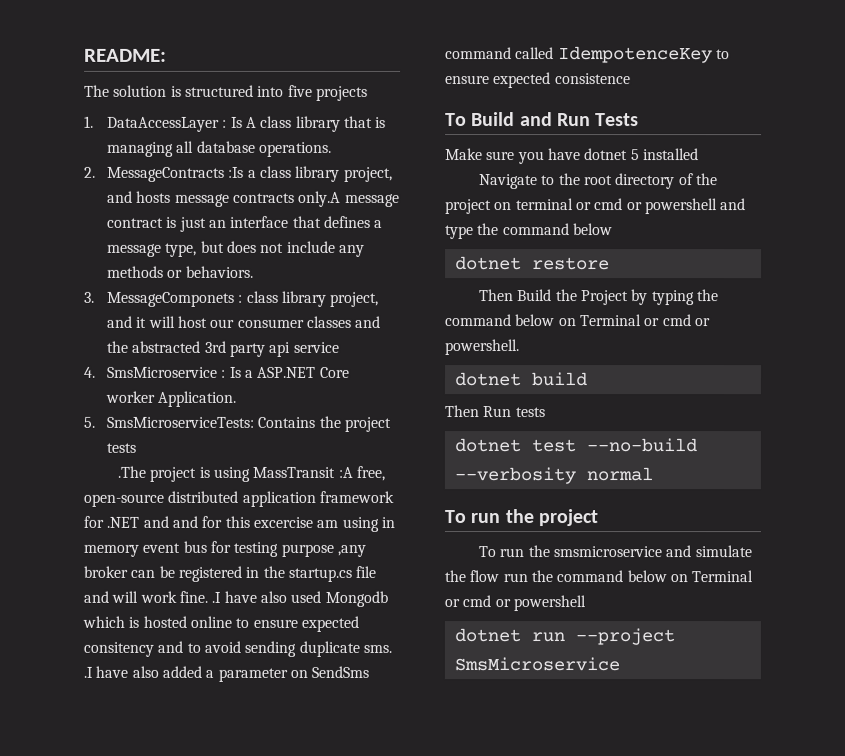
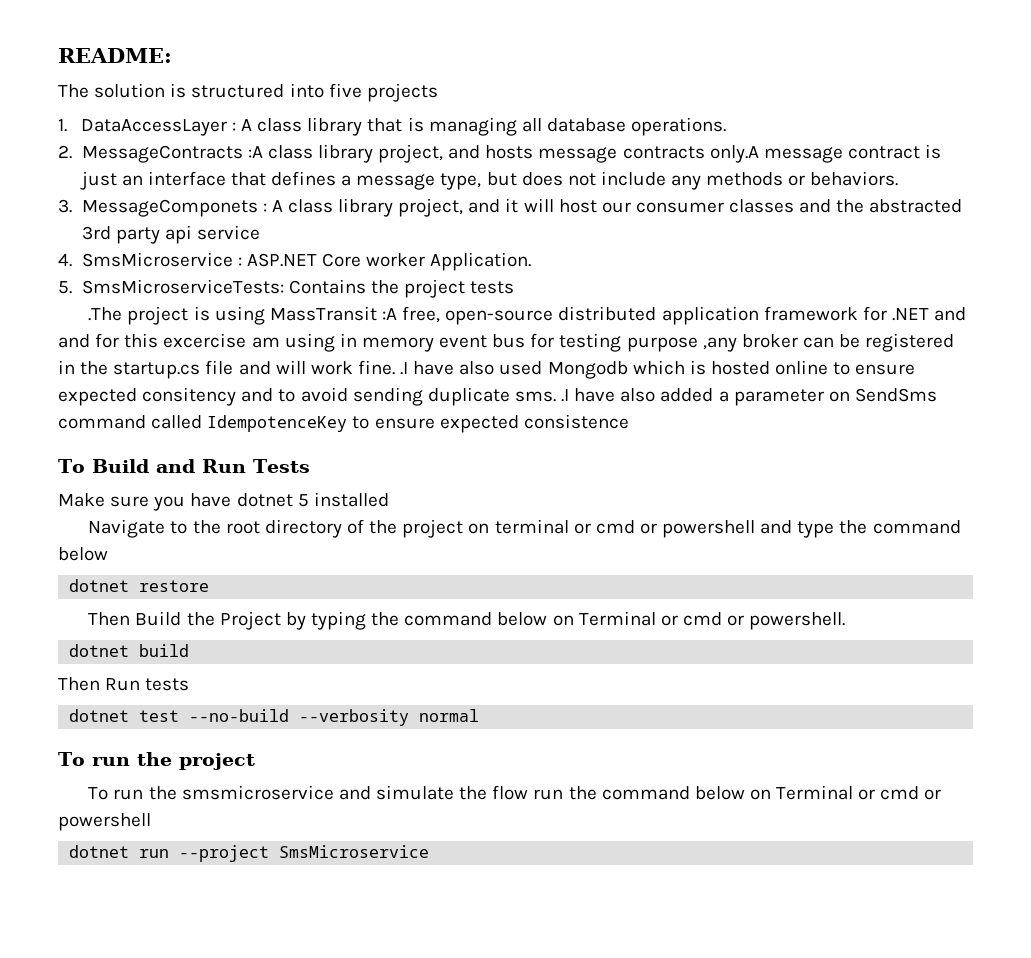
- 1. DataAccessLayer : Is A class library that is managing all database operations.
+ 1. DataAccessLayer : A class library that is managing all database operations.
- 2. MessageContracts :Is a class library project, and hosts message contracts only.A message contract is just an interface that defines a message type, but does not include any methods or behaviors.
+ 2. MessageContracts :A class library project, and hosts message contracts only.A message contract is just an interface that defines a message type, but does not include any methods or behaviors.
- 3. MessageComponets : class library project, and it will host our consumer classes and the abstracted 3rd party api service
+ 3. MessageComponets : A class library project, and it will host our consumer classes and the abstracted 3rd party api service
- 4. SmsMicroservice : Is a ASP.NET Core worker Application.
+ 4. SmsMicroservice : ASP.NET Core worker Application.

